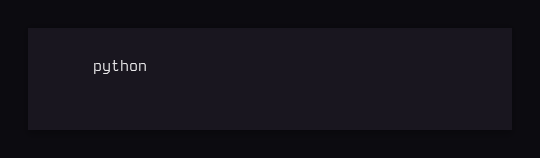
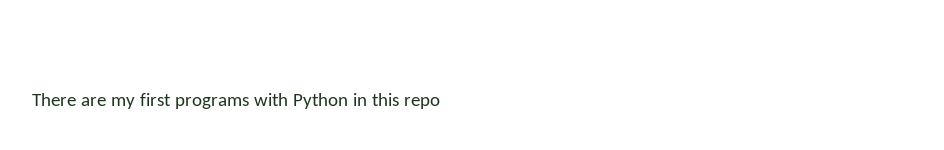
- python
+ There are my first programs with Python in this repo

